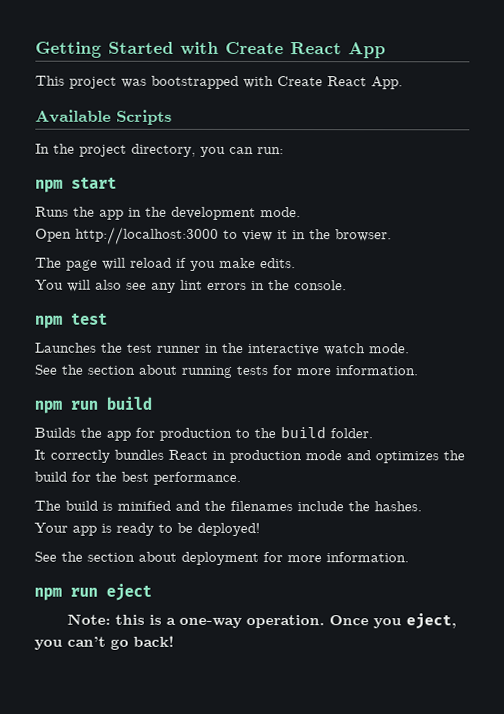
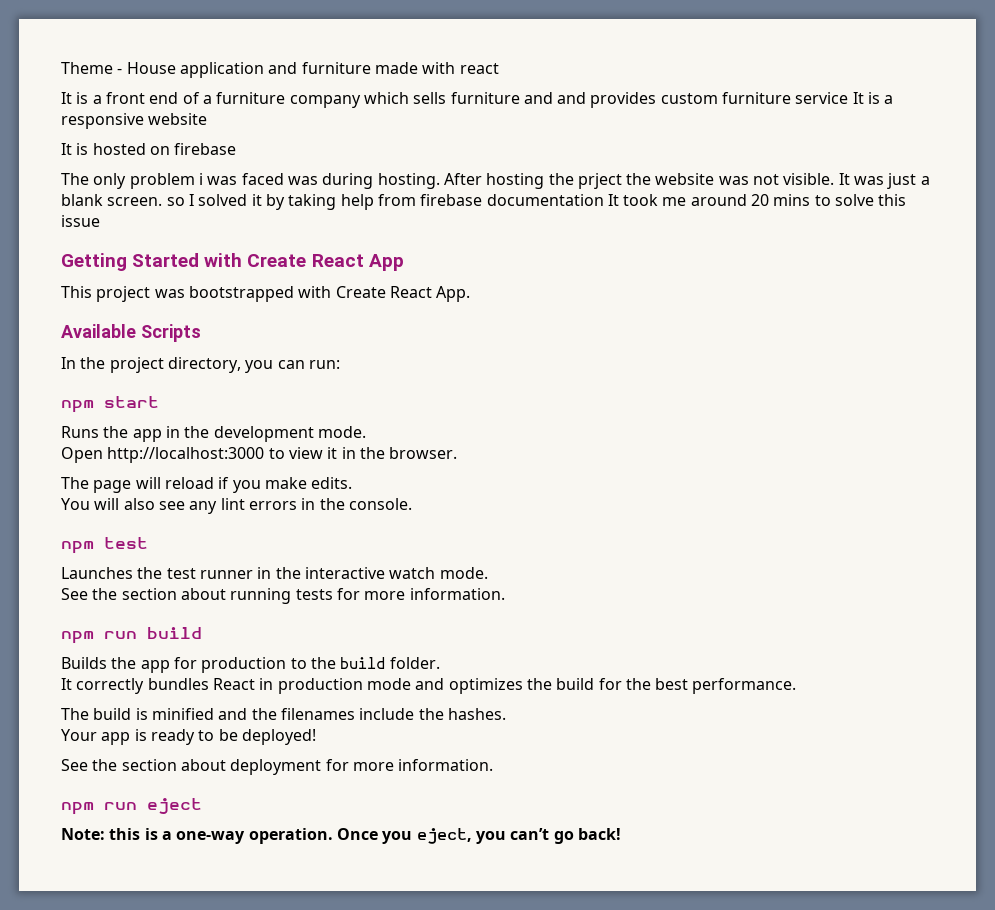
+ Theme - House application and furniture made with react
+ It is a front end of a furniture company which sells furniture and and provides custom furniture service It is a responsive website
+ It is hosted on firebase
+ The only problem i was faced was during hosting. After hosting the prject the website was not visible. It was just a blank screen. so I solved it by taking help from firebase documentation It took me around 20 mins to solve this issue

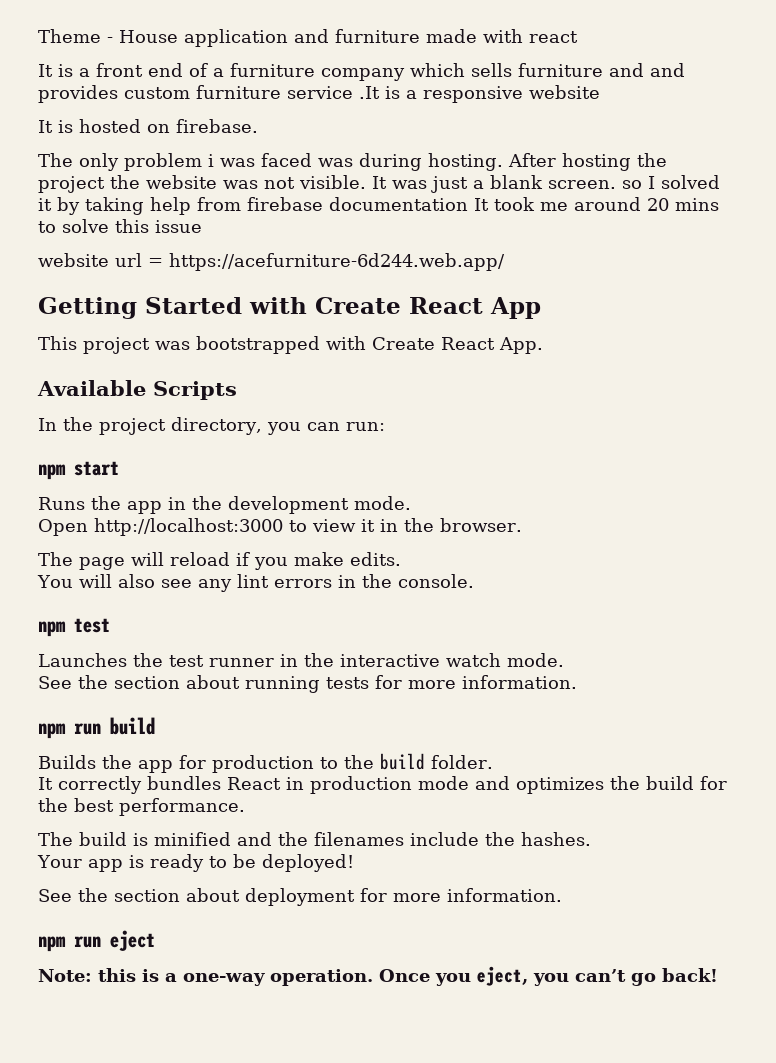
- It is a front end of a furniture company which sells furniture and and provides custom furniture service It is a responsive website
+ It is a front end of a furniture company which sells furniture and and provides custom furniture service .It is a responsive website
- It is hosted on firebase
+ It is hosted on firebase.
- After hosting the prject the website was not visible.
+ After hosting the project the website was not visible.
+ website url = https://acefurniture-6d244.web.app/

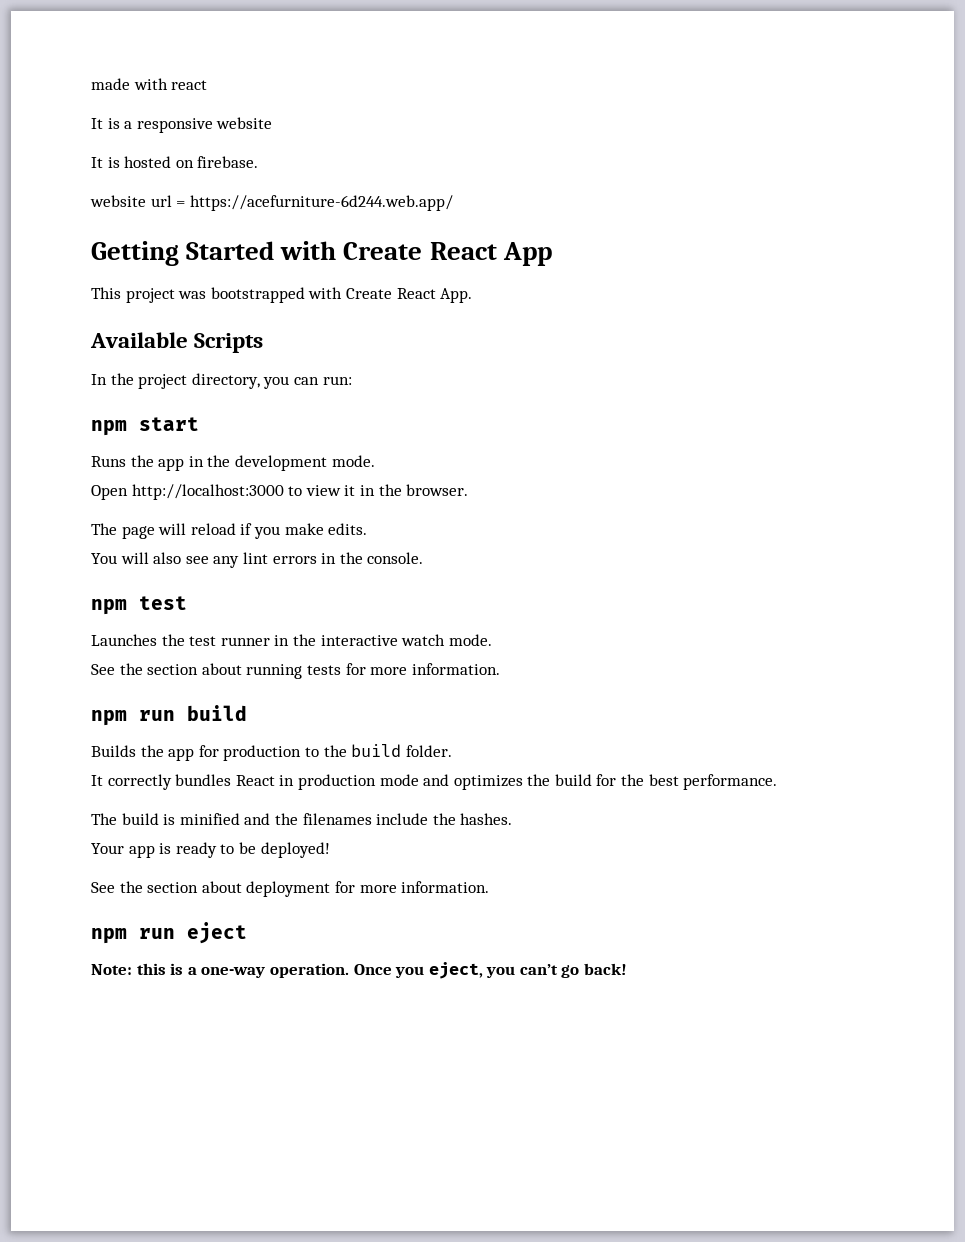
- Theme - House application and furniture made with react
+ made with react
- It is a front end of a furniture company which sells furniture and and provides custom furniture service .It is a responsive website
+ It is a responsive website
- The only problem i was faced was during hosting. After hosting the project the website was not visible. It was just a blank screen. so I solved it by taking help from firebase documentation It took me around 20 mins to solve this issue

